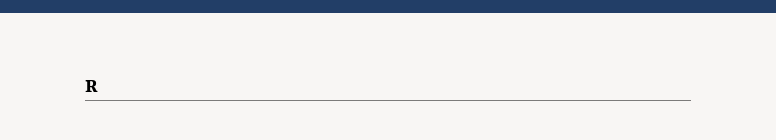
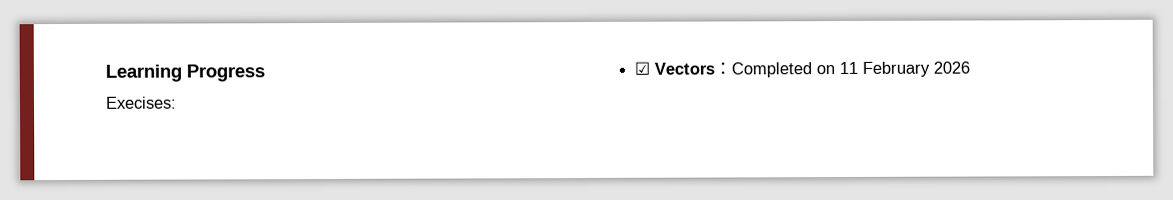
- R
+ Learning Progress
+ Execises:
+ ☑ Vectors：Completed on 11 February 2026

